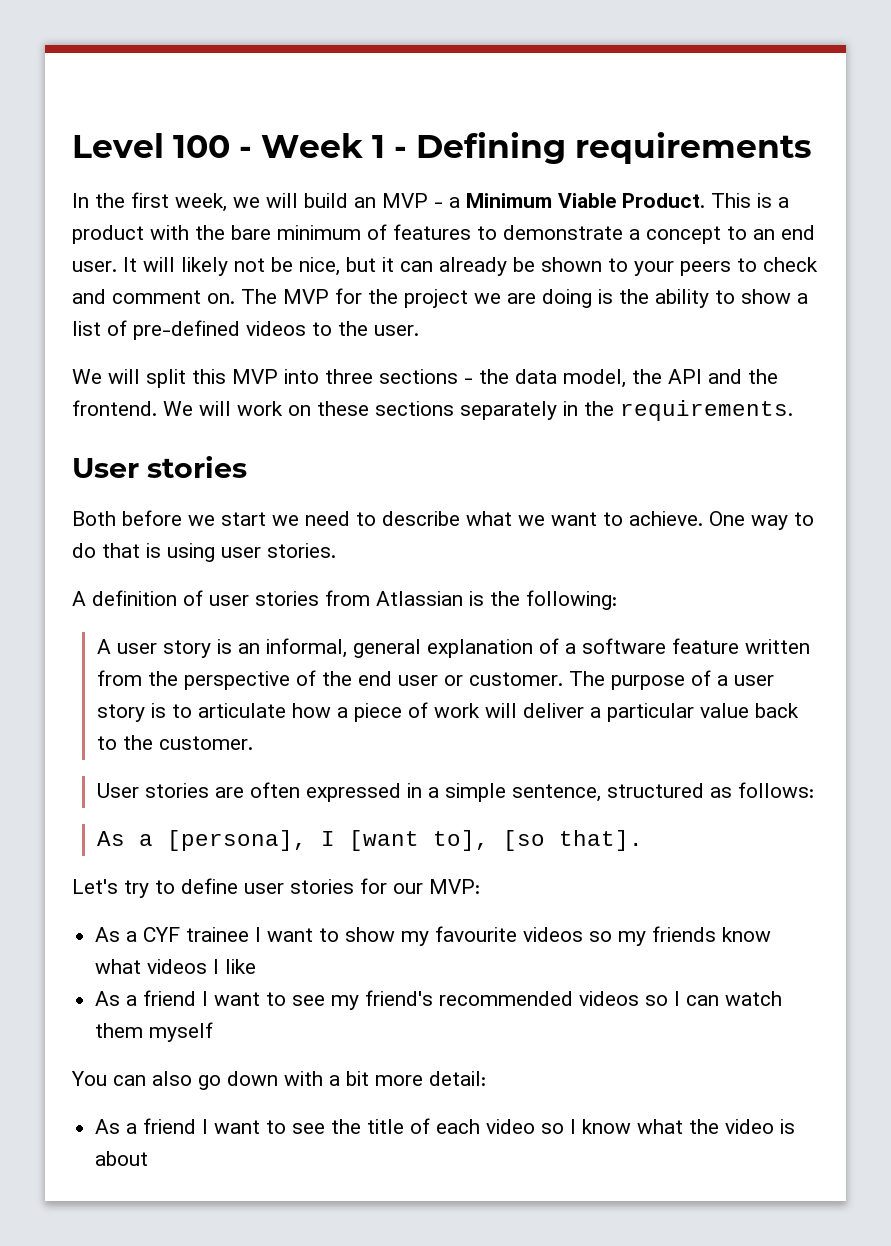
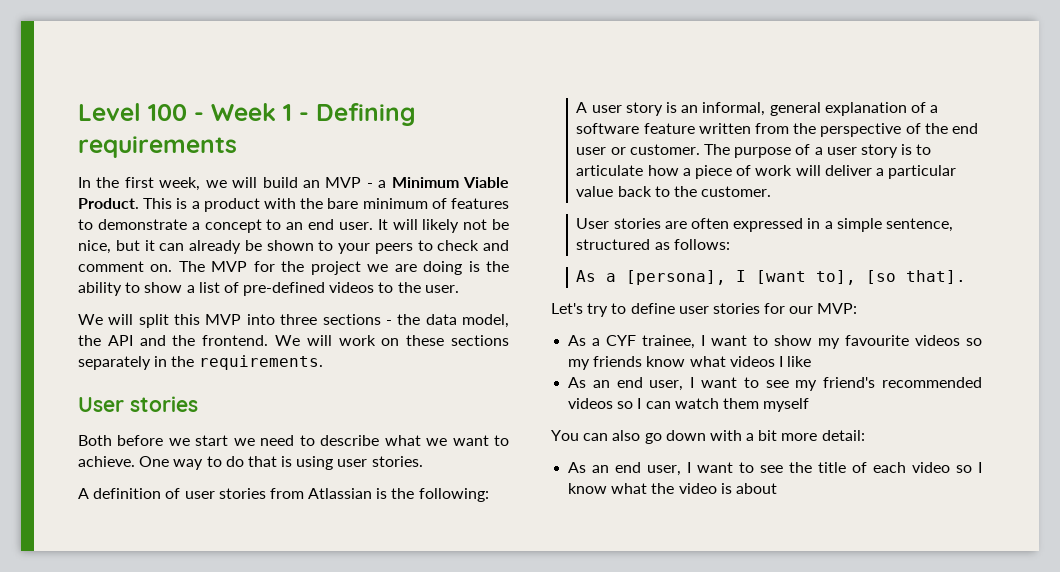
- As a CYF trainee I want to show my favourite videos so my friends know what videos I like
+ As a CYF trainee, I want to show my favourite videos so my friends know what videos I like
- As a friend I want to see my friend's recommended videos so I can watch them myself
+ As an end user, I want to see my friend's recommended videos so I can watch them myself
- As a friend I want to see the title of each video so I know what the video is about
+ As an end user, I want to see the title of each video so I know what the video is about

